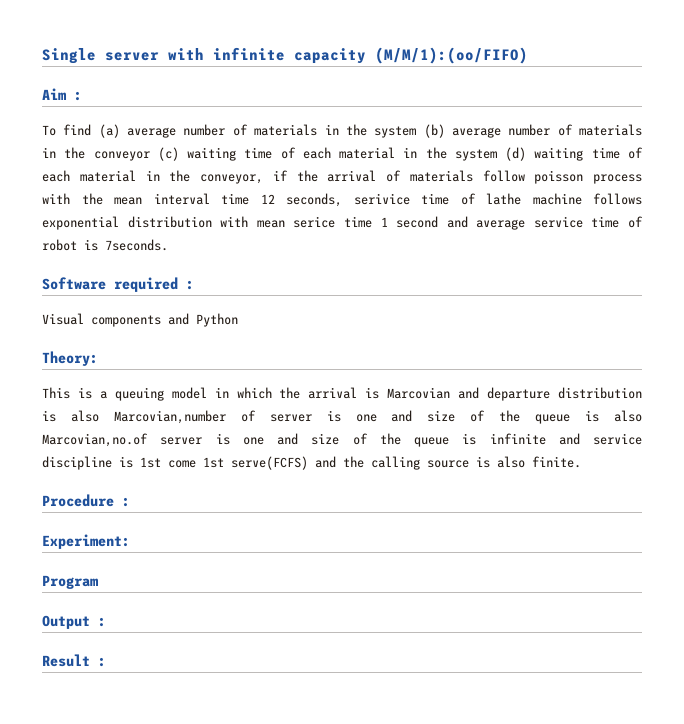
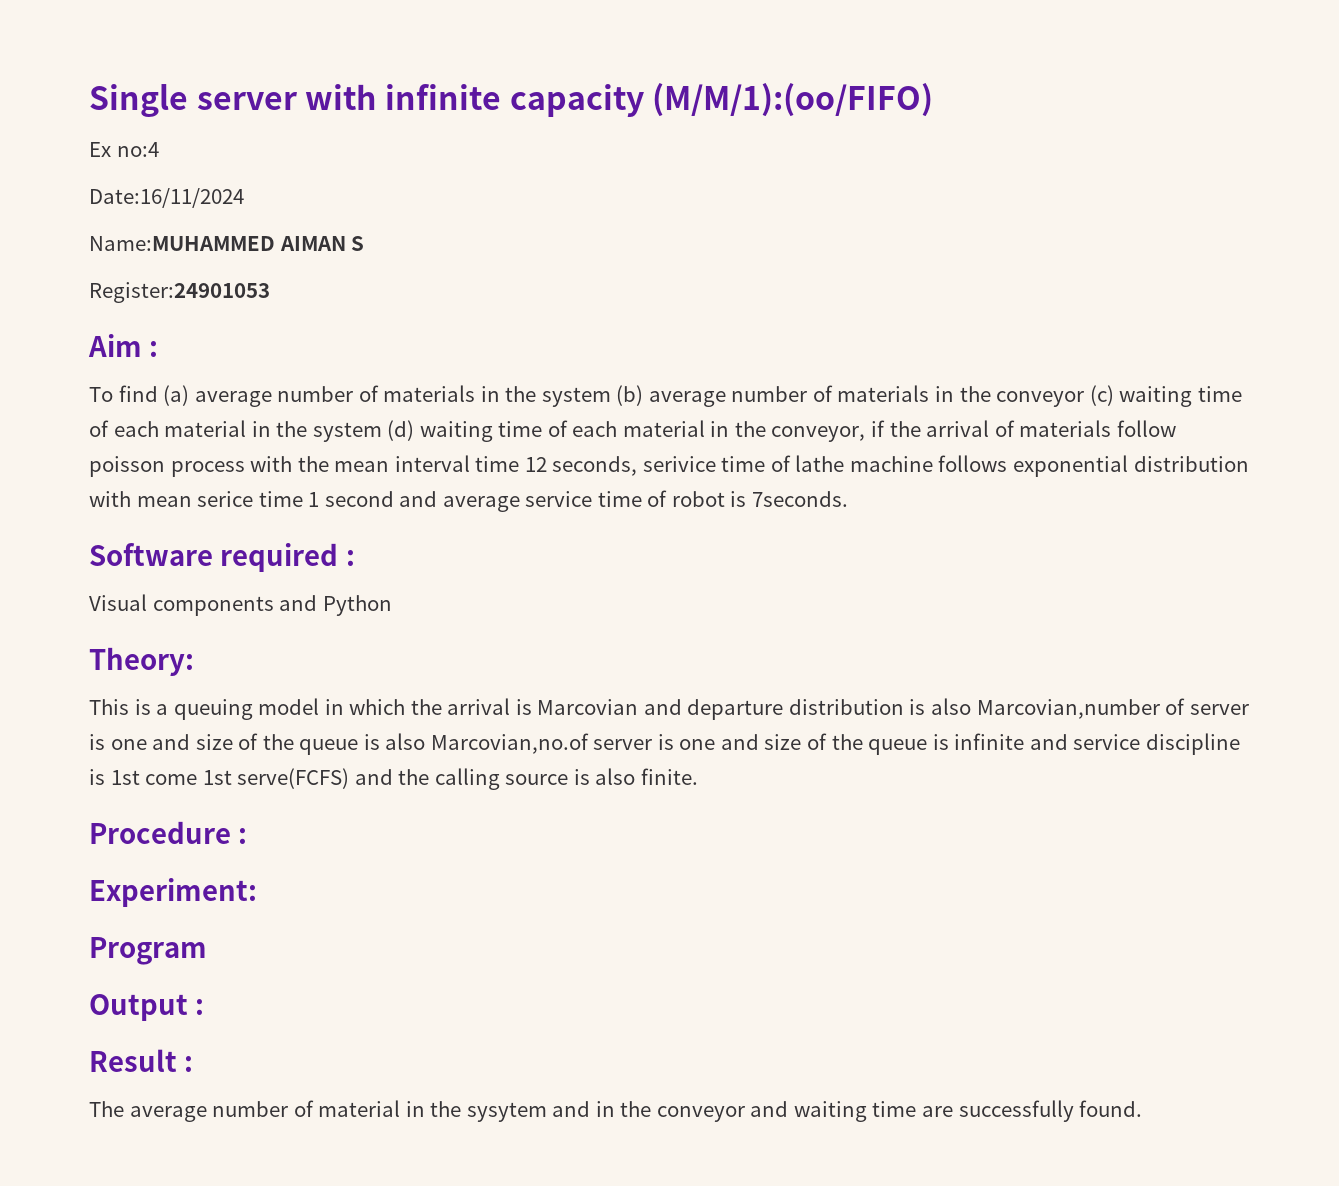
+ Ex no:4
+ Date:16/11/2024
+ Name:MUHAMMED AIMAN S
+ Register:24901053
+ The average number of material in the sysytem and in the conveyor and waiting time are successfully found.

